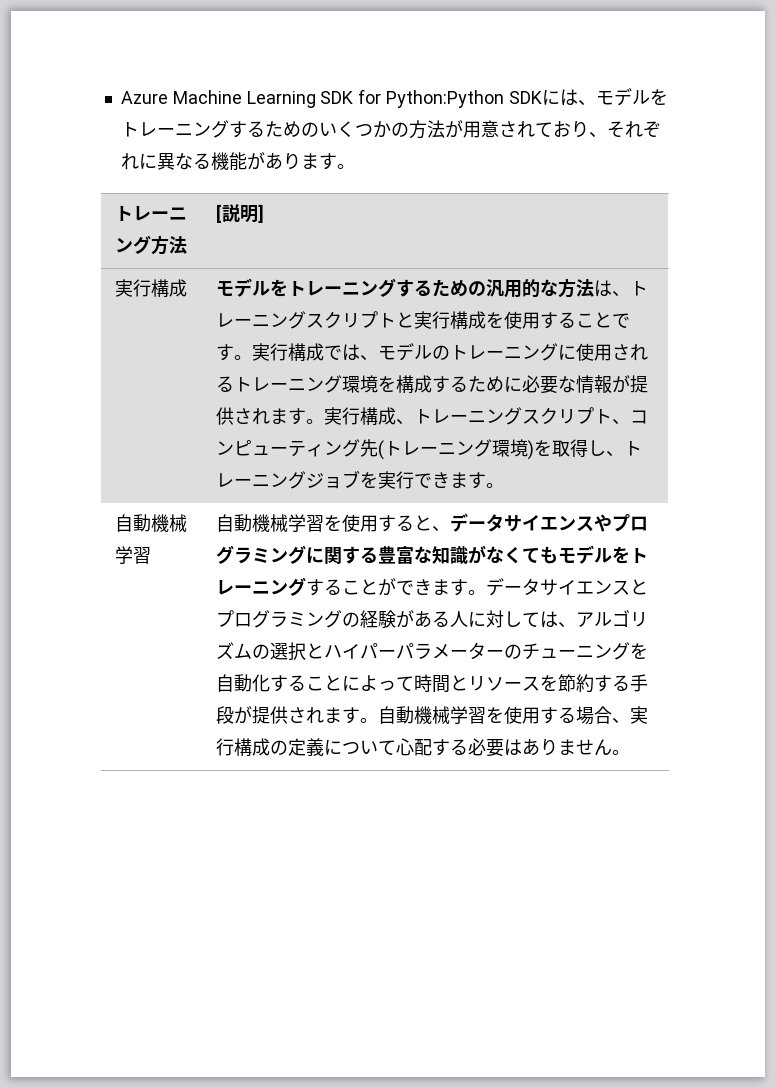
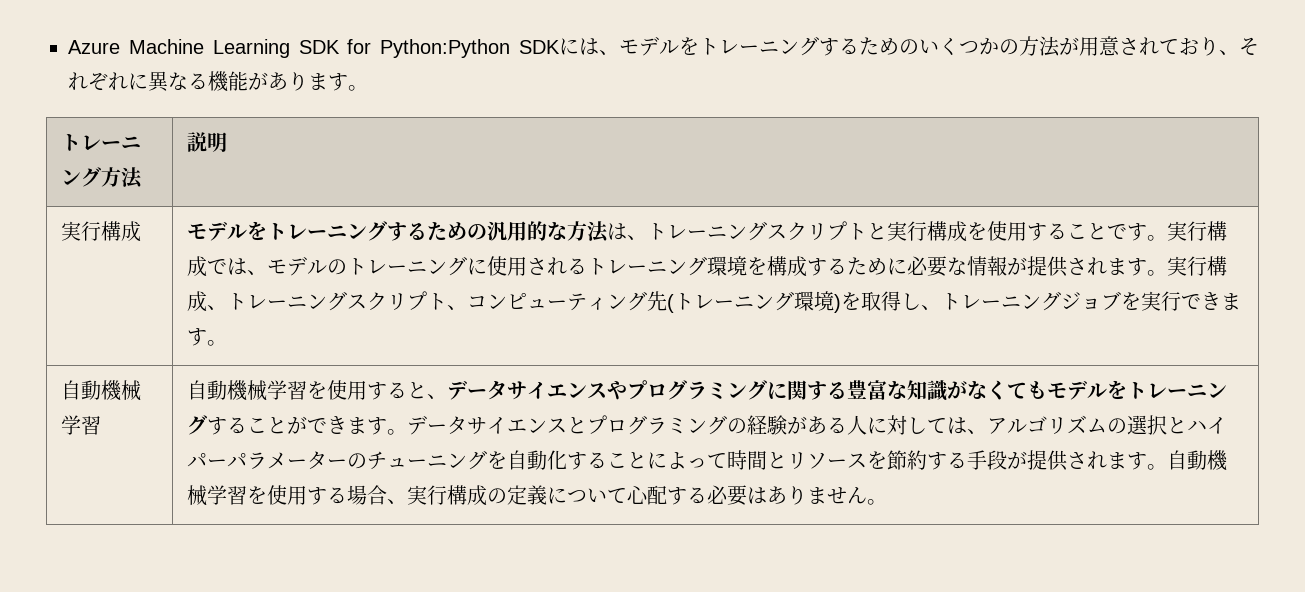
- トレーニング方法 | [説明]
+ トレーニング方法 | 説明

